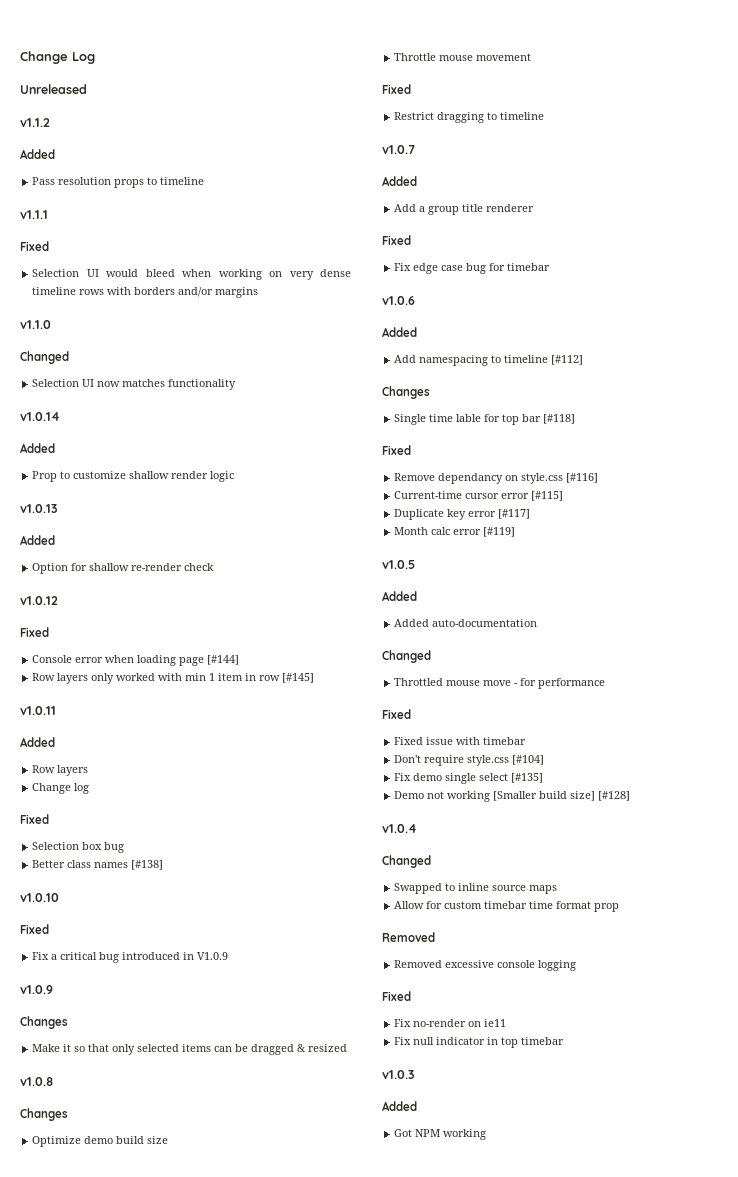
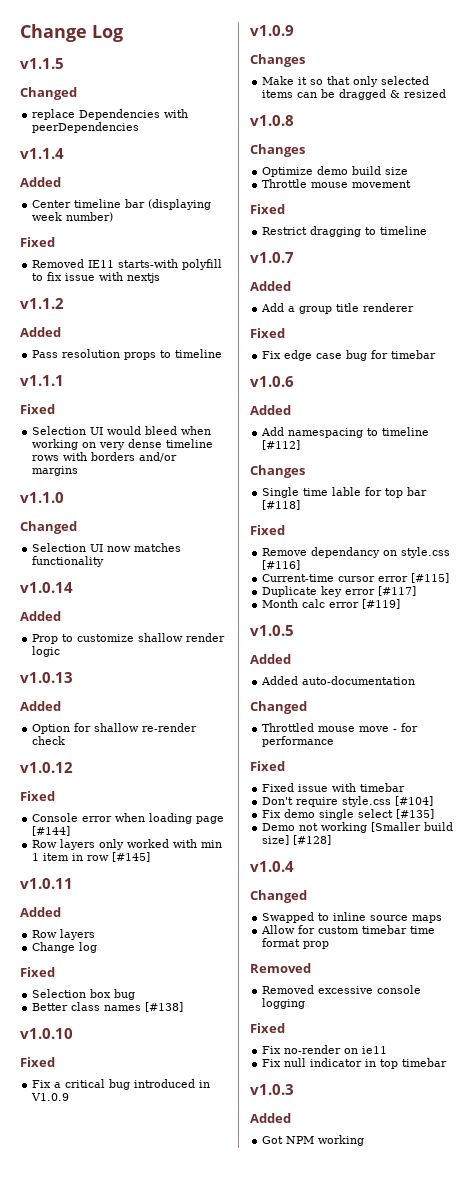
- Unreleased
+ v1.1.5
+ Changed
+ replace Dependencies with peerDependencies
+ v1.1.4
+ Added
+ Center timeline bar (displaying week number)
+ Fixed
+ Removed IE11 starts-with polyfill to fix issue with nextjs

